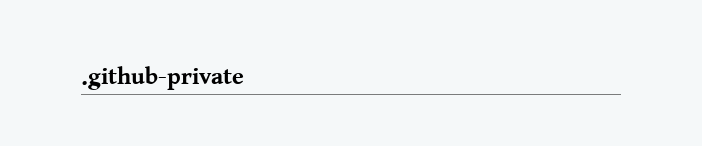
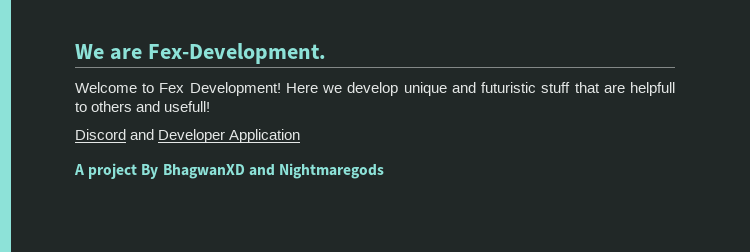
- .github-private
+ We are Fex-Development.
+ Welcome to Fex Development! Here we develop unique and futuristic stuff that are helpfull to others and usefull!
+ Discord and Developer Application
+ A project By BhagwanXD and Nightmaregods

